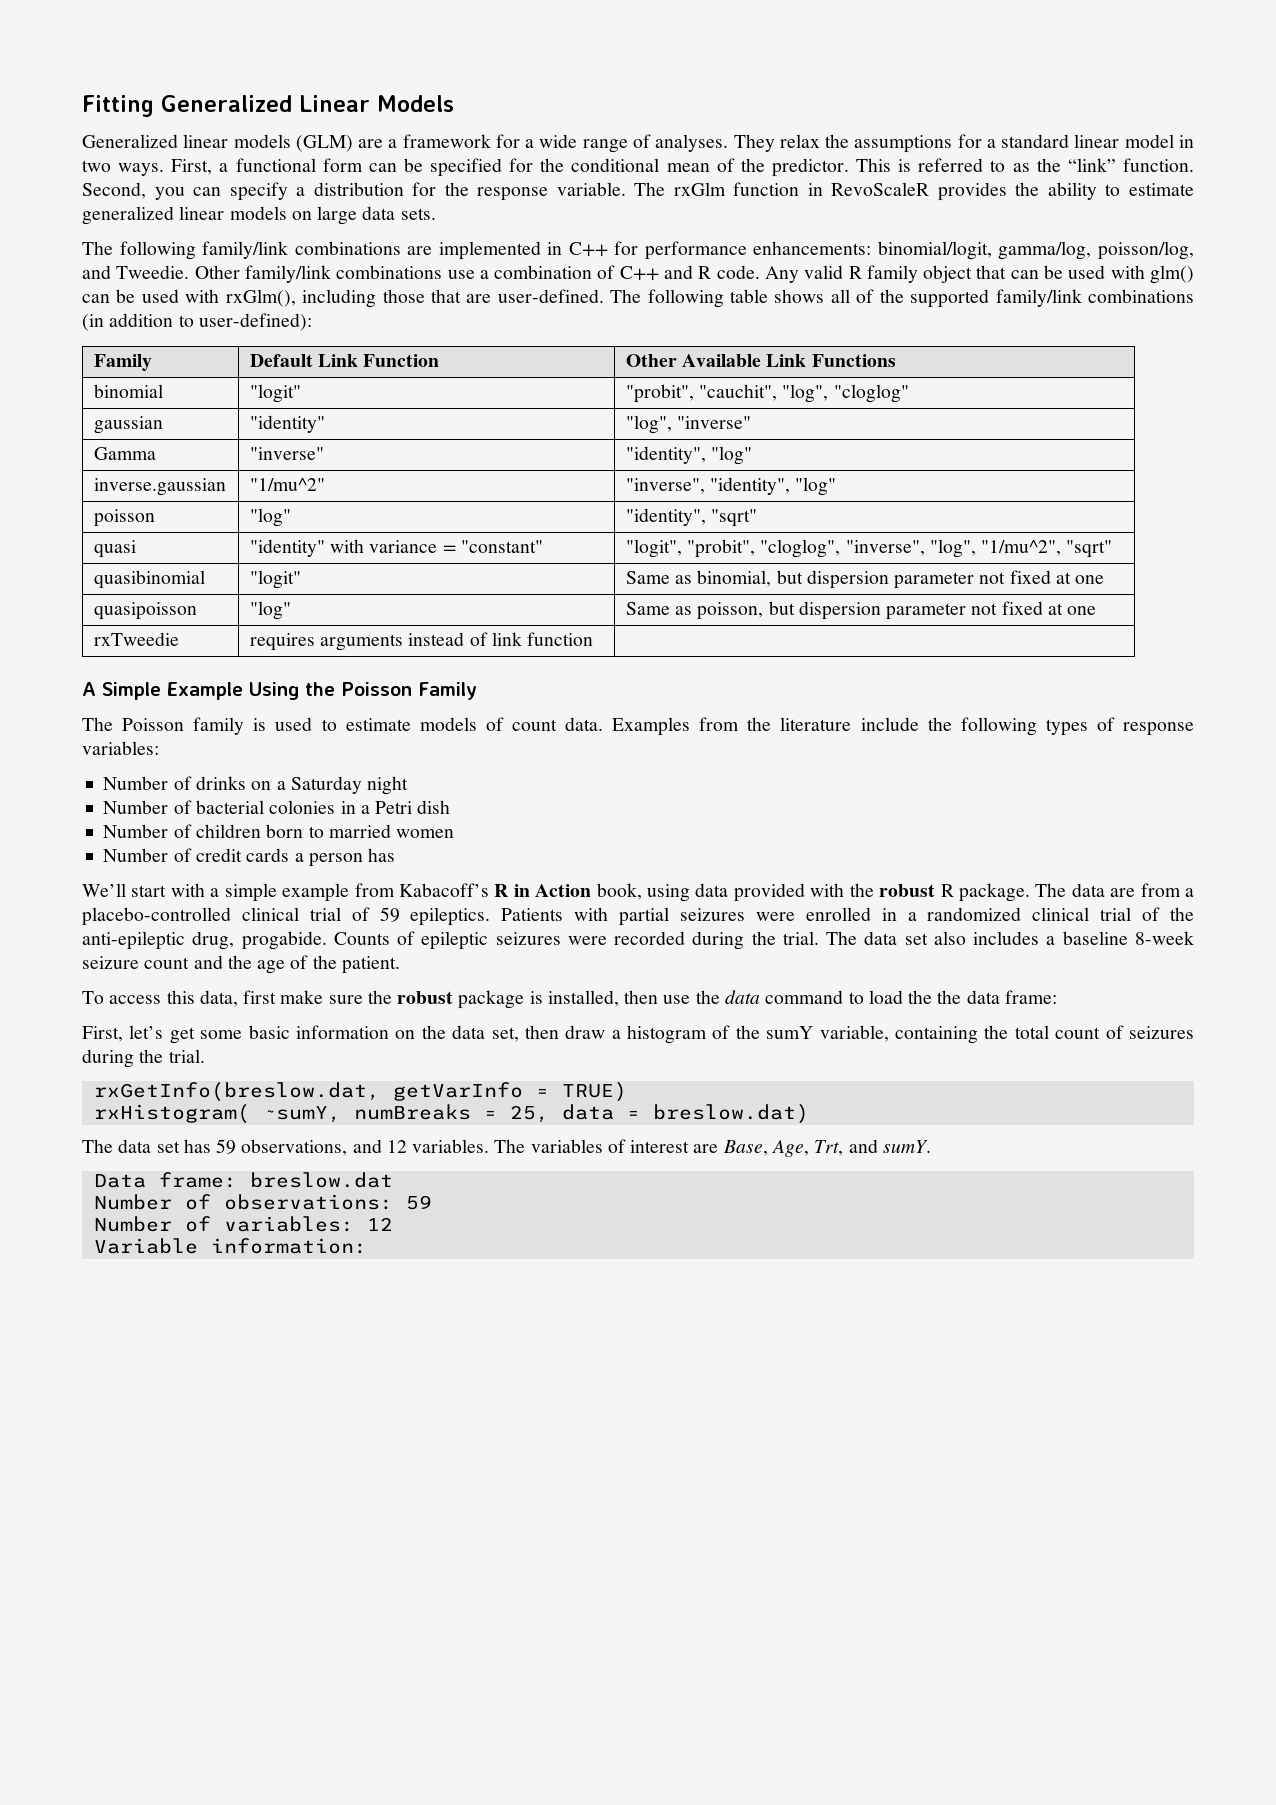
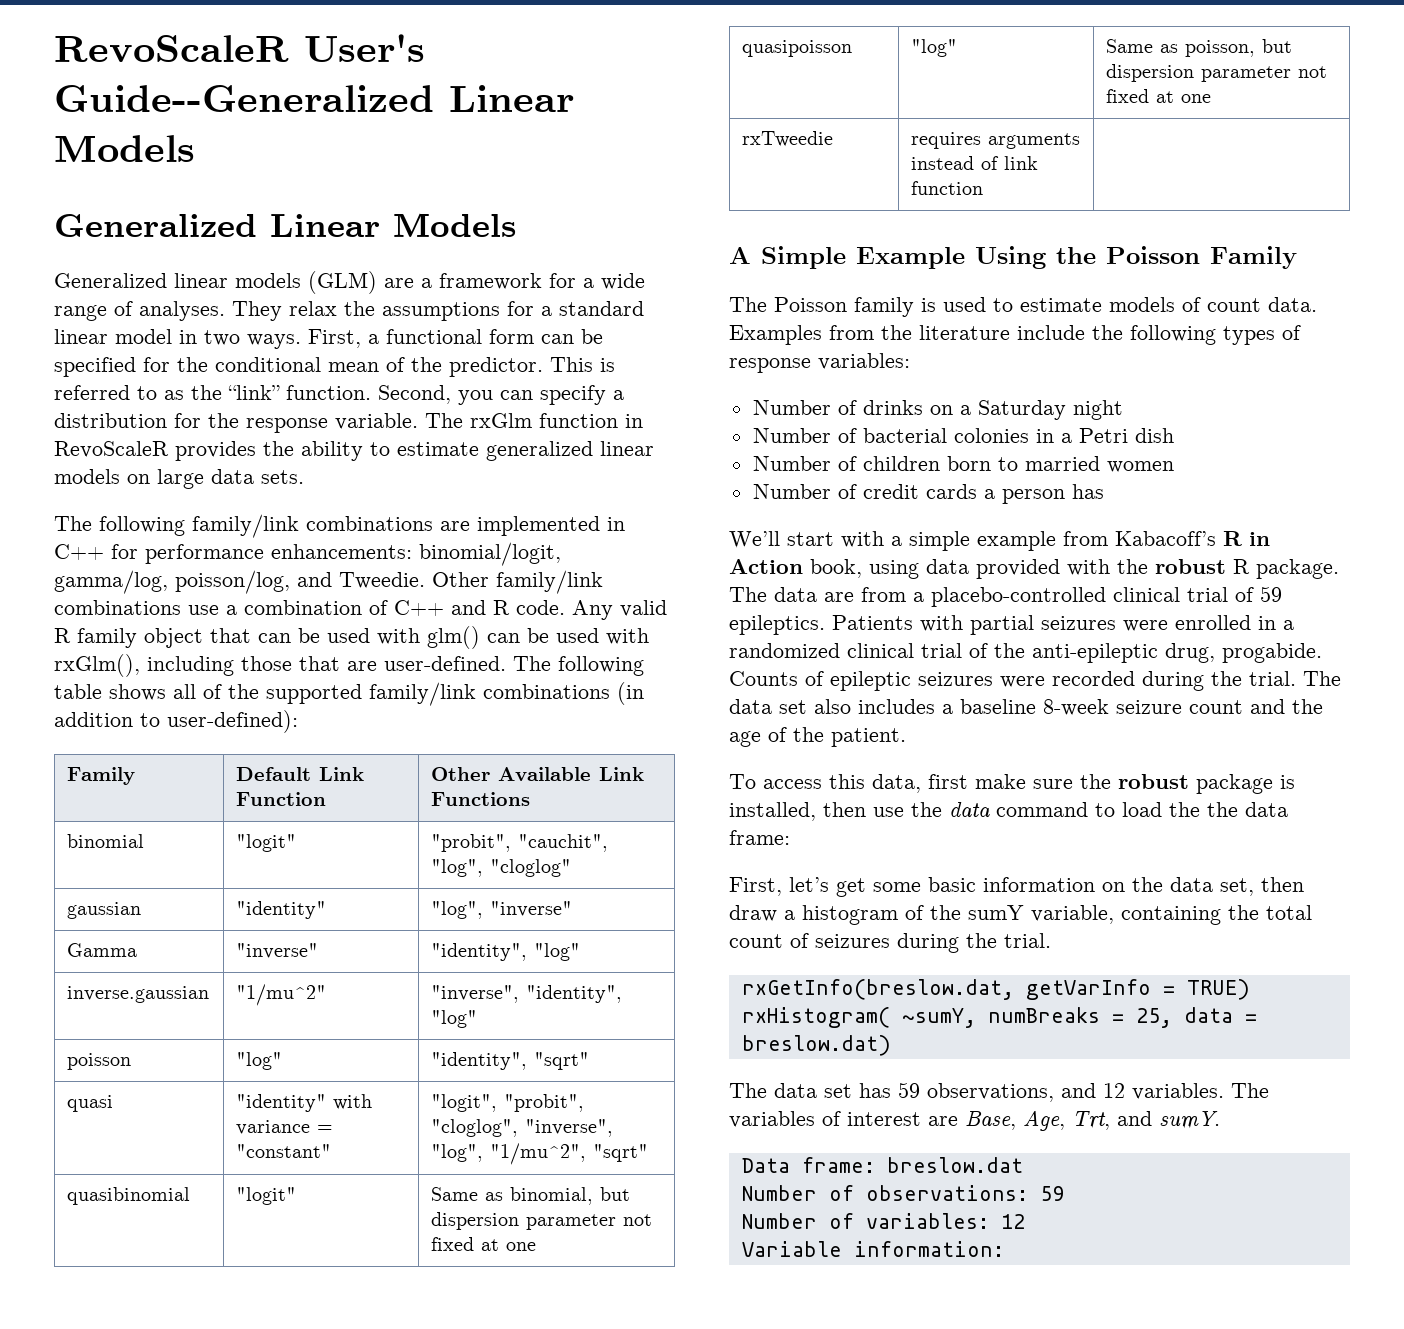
- Fitting Generalized Linear Models
+ RevoScaleR User's Guide--Generalized Linear Models
+ Generalized Linear Models

